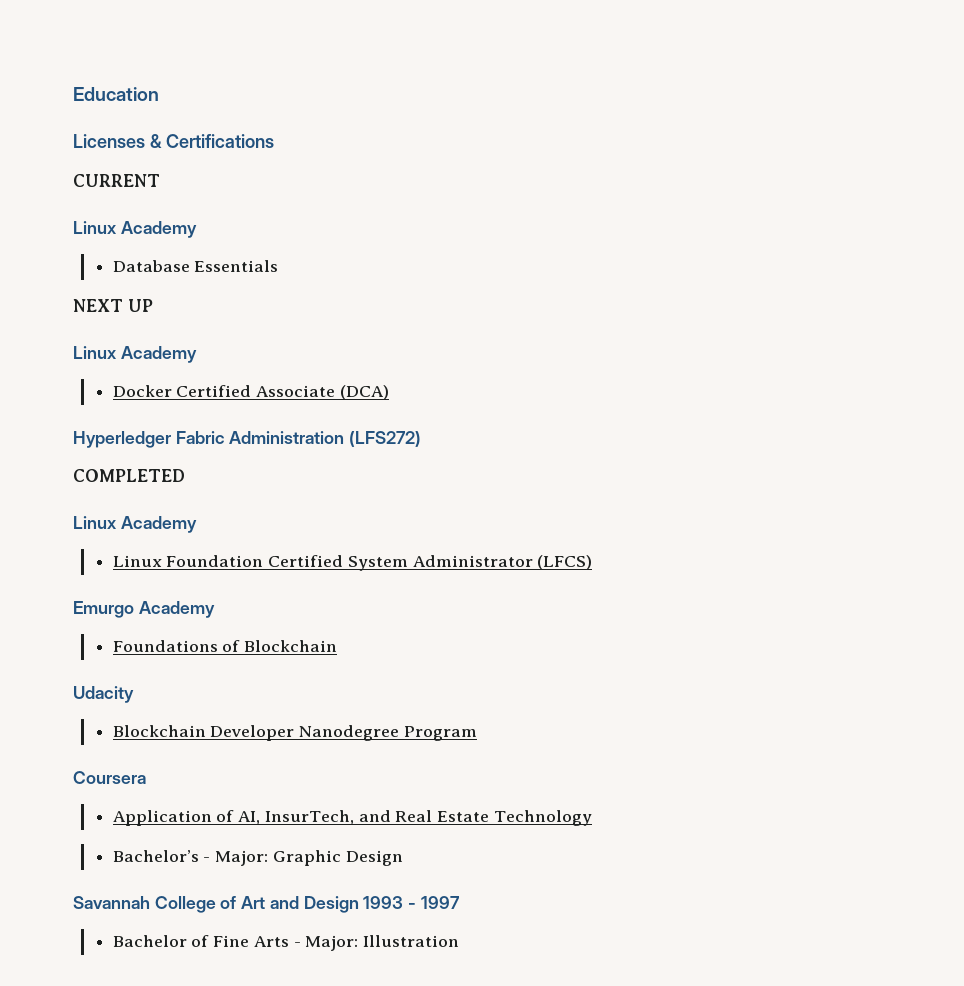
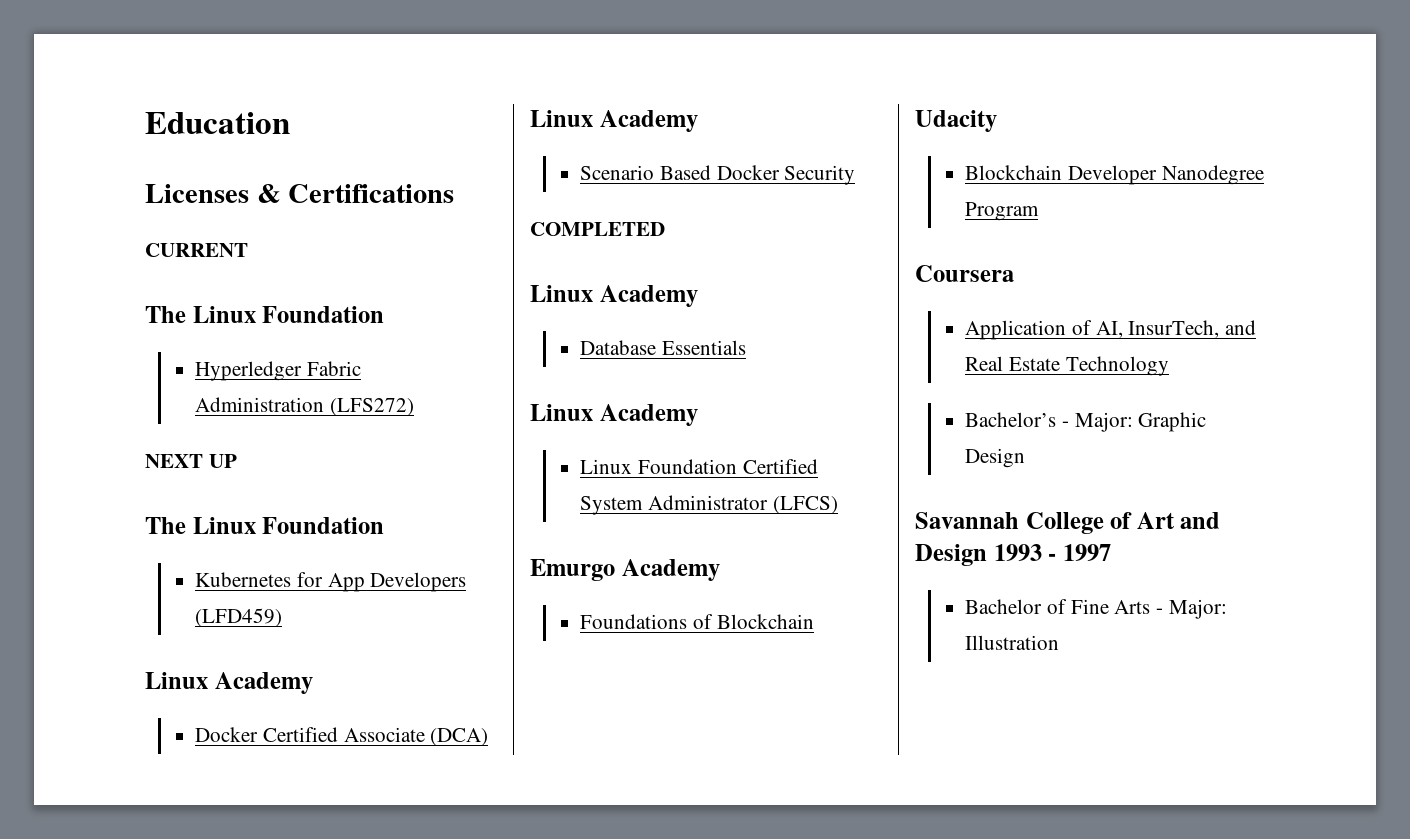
  CURRENT
- Linux Academy
- Database Essentials
+ The Linux Foundation
+ Hyperledger Fabric Administration (LFS272)
  NEXT UP
+ The Linux Foundation
+ Kubernetes for App Developers (LFD459)
  Docker Certified Associate (DCA)
- Hyperledger Fabric Administration (LFS272)
+ Linux Academy
+ Scenario Based Docker Security
+ Database Essentials
+ Linux Academy

